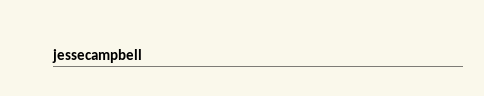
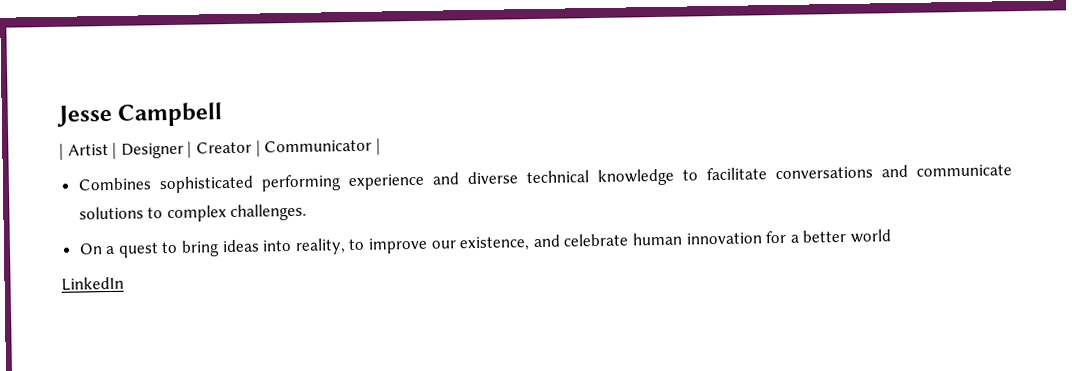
- jessecampbell
+ Jesse Campbell
+ | Artist | Designer | Creator | Communicator |
+ Combines sophisticated performing experience and diverse technical knowledge to facilitate conversations and communicate solutions to complex challenges.
+ On a quest to bring ideas into reality, to improve our existence, and celebrate human innovation for a better world
+ LinkedIn

